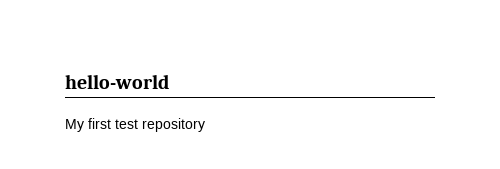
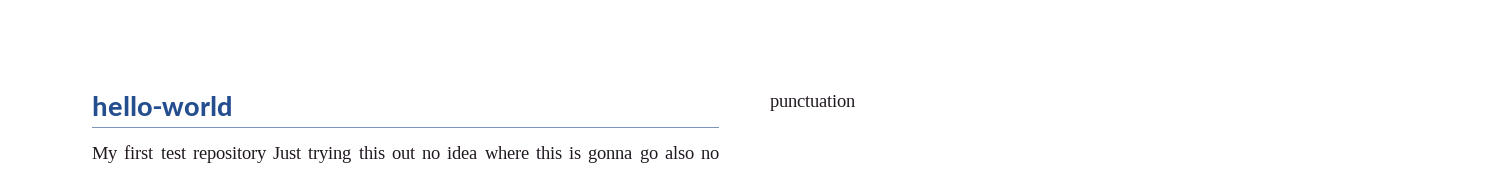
- My first test repository
+ My first test repository Just trying this out no idea where this is gonna go also no punctuation

